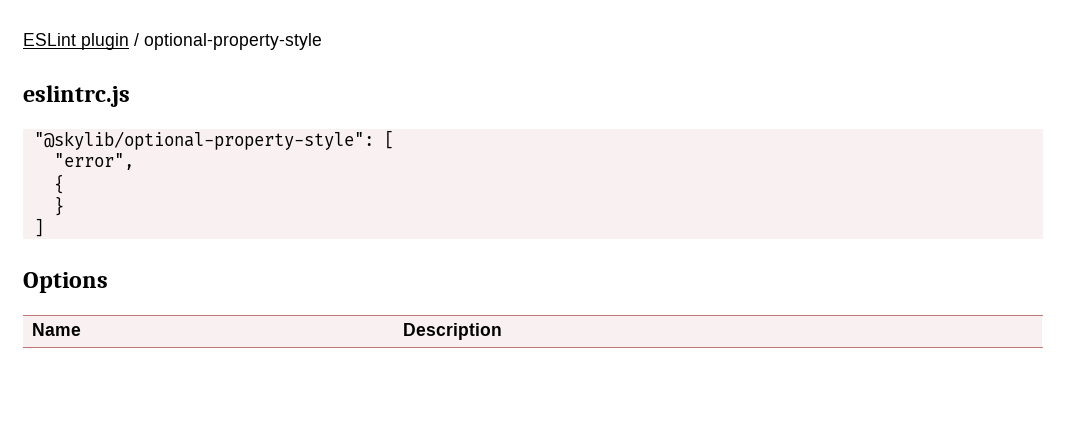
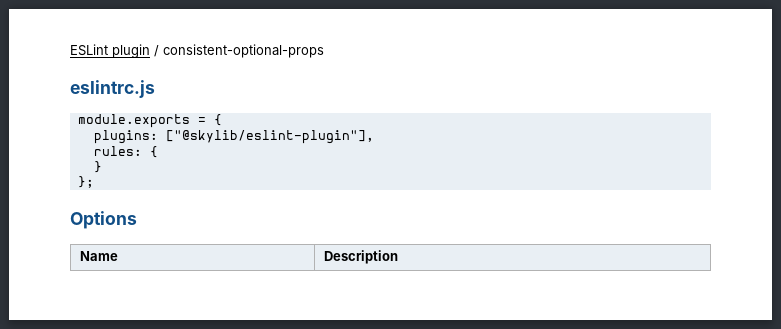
- ESLint plugin / optional-property-style
+ ESLint plugin / consistent-optional-props
- "@skylib/optional-property-style": [
- "error",
- {
+ module.exports = {
+ plugins: ["@skylib/eslint-plugin"],
+ rules: {
- ]
+ };

